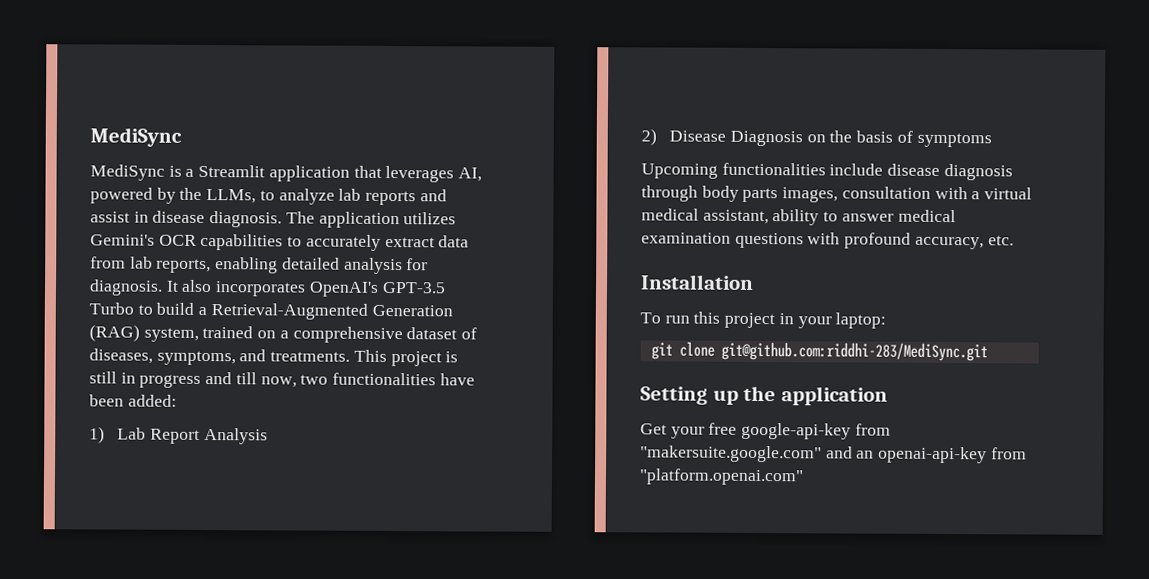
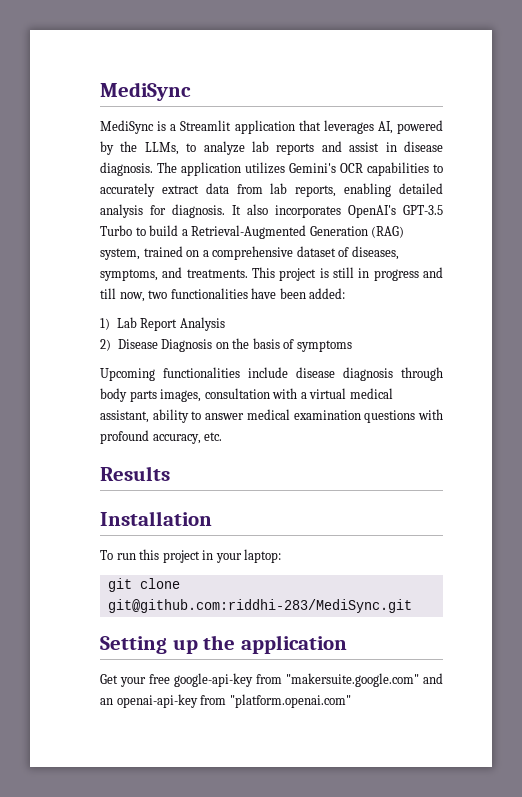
+ Results

